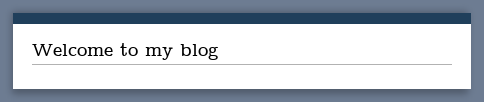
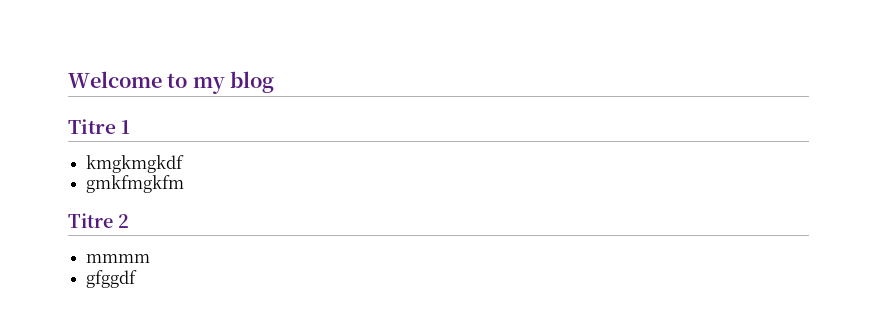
+ Titre 1
+ kmgkmgkdf
+ gmkfmgkfm
+ Titre 2
+ mmmm
+ gfggdf

